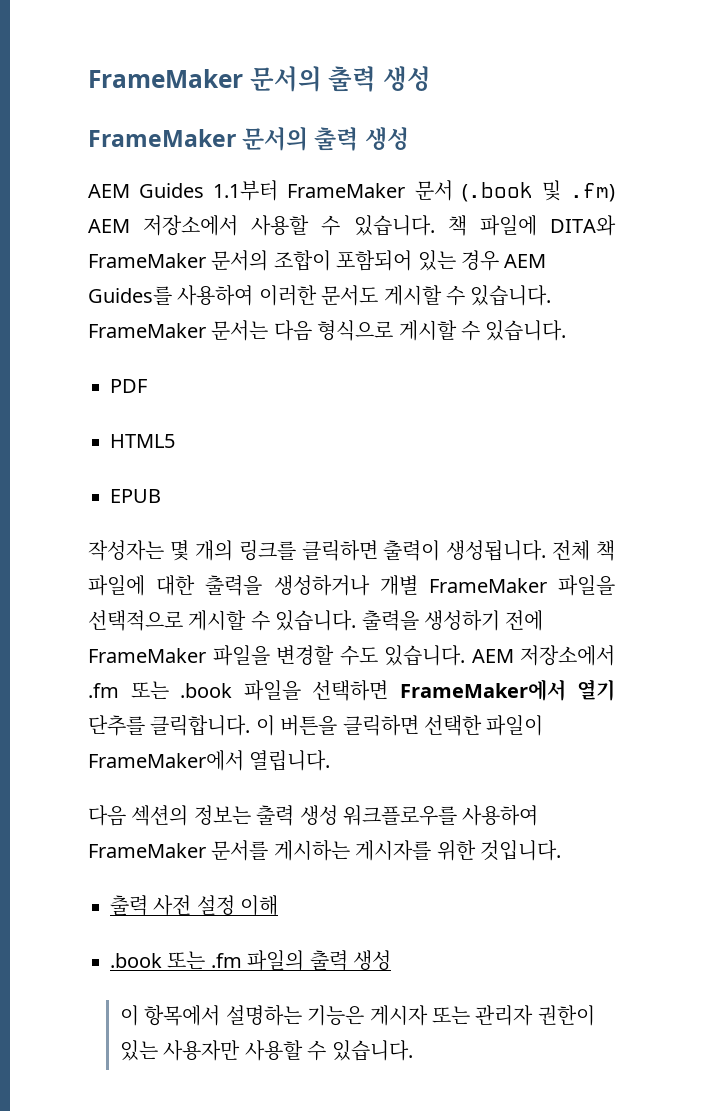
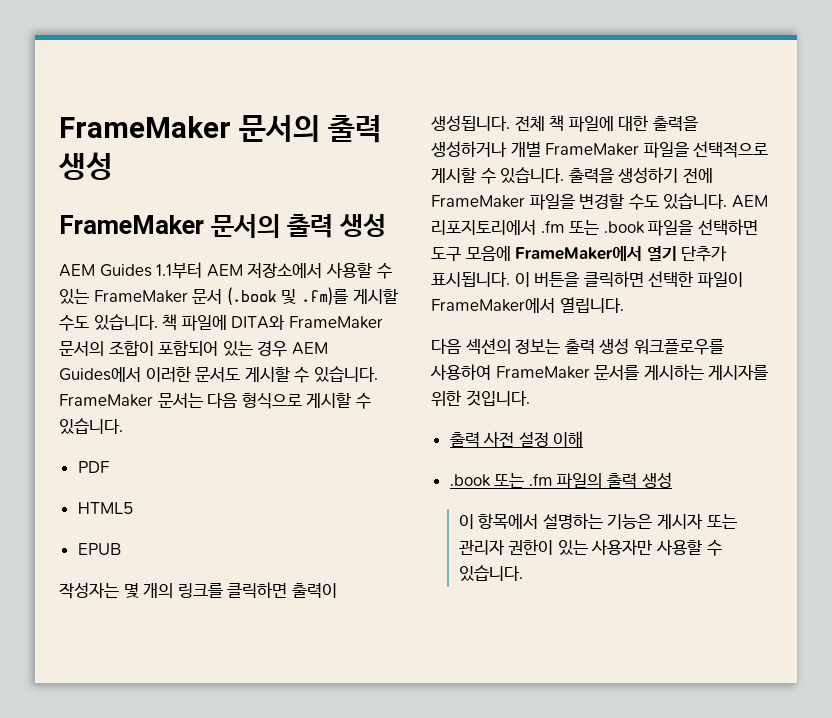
- AEM Guides 1.1부터 FrameMaker 문서 (.book 및 .fm) AEM 저장소에서 사용할 수 있습니다.
+ AEM Guides 1.1부터 AEM 저장소에서 사용할 수 있는 FrameMaker 문서 (.book 및 .fm)를 게시할 수도 있습니다.
- 책 파일에 DITA와 FrameMaker 문서의 조합이 포함되어 있는 경우 AEM Guides를 사용하여 이러한 문서도 게시할 수 있습니다.
+ 책 파일에 DITA와 FrameMaker 문서의 조합이 포함되어 있는 경우 AEM Guides에서 이러한 문서도 게시할 수 있습니다.
- AEM 저장소에서 .fm 또는 .book 파일을 선택하면 FrameMaker에서 열기 단추를 클릭합니다.
+ AEM 리포지토리에서 .fm 또는 .book 파일을 선택하면 도구 모음에 FrameMaker에서 열기 단추가 표시됩니다.

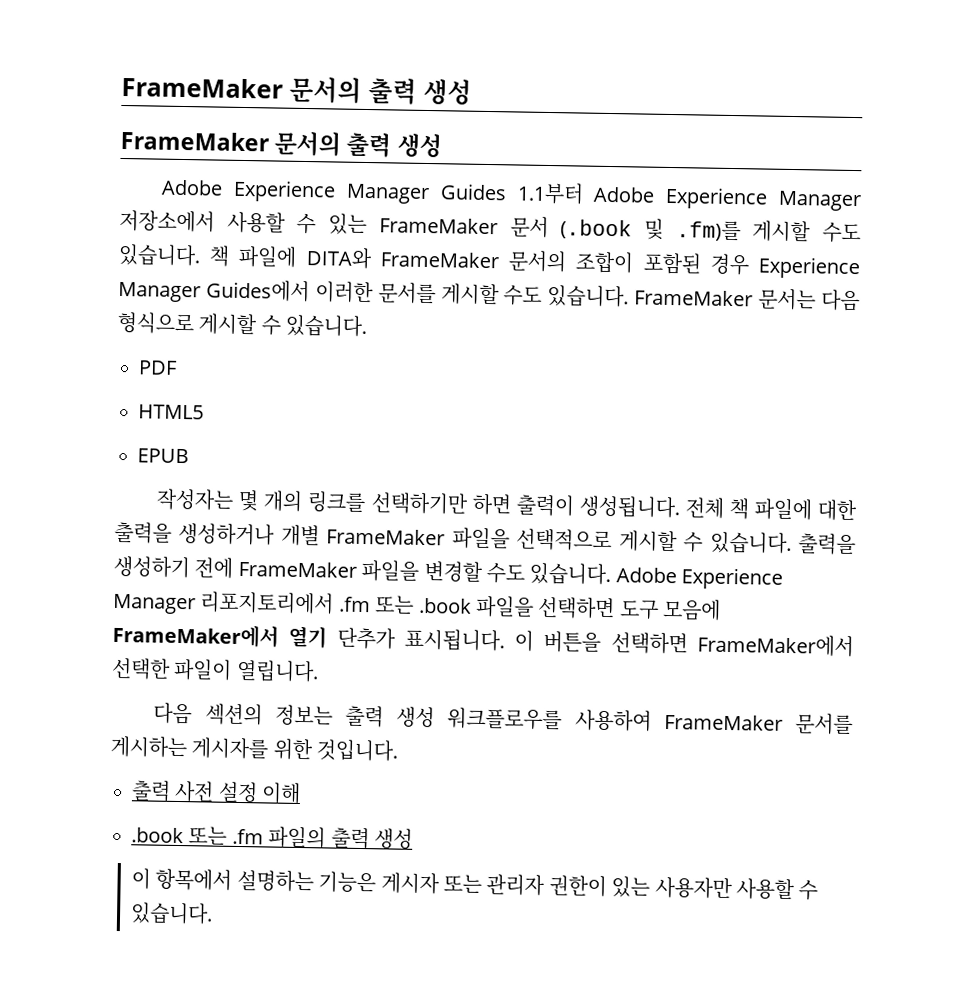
- AEM Guides 1.1부터 AEM 저장소에서 사용할 수 있는 FrameMaker 문서 (.book 및 .fm)를 게시할 수도 있습니다.
+ Adobe Experience Manager Guides 1.1부터 Adobe Experience Manager 저장소에서 사용할 수 있는 FrameMaker 문서 (.book 및 .fm)를 게시할 수도 있습니다.
- 책 파일에 DITA와 FrameMaker 문서의 조합이 포함되어 있는 경우 AEM Guides에서 이러한 문서도 게시할 수 있습니다.
+ 책 파일에 DITA와 FrameMaker 문서의 조합이 포함된 경우 Experience Manager Guides에서 이러한 문서를 게시할 수도 있습니다.
- 작성자는 몇 개의 링크를 클릭하면 출력이 생성됩니다.
+ 작성자는 몇 개의 링크를 선택하기만 하면 출력이 생성됩니다.
- AEM 리포지토리에서 .fm 또는 .book 파일을 선택하면 도구 모음에 FrameMaker에서 열기 단추가 표시됩니다.
+ Adobe Experience Manager 리포지토리에서 .fm 또는 .book 파일을 선택하면 도구 모음에 FrameMaker에서 열기 단추가 표시됩니다.
- 이 버튼을 클릭하면 선택한 파일이 FrameMaker에서 열립니다.
+ 이 버튼을 선택하면 FrameMaker에서 선택한 파일이 열립니다.

